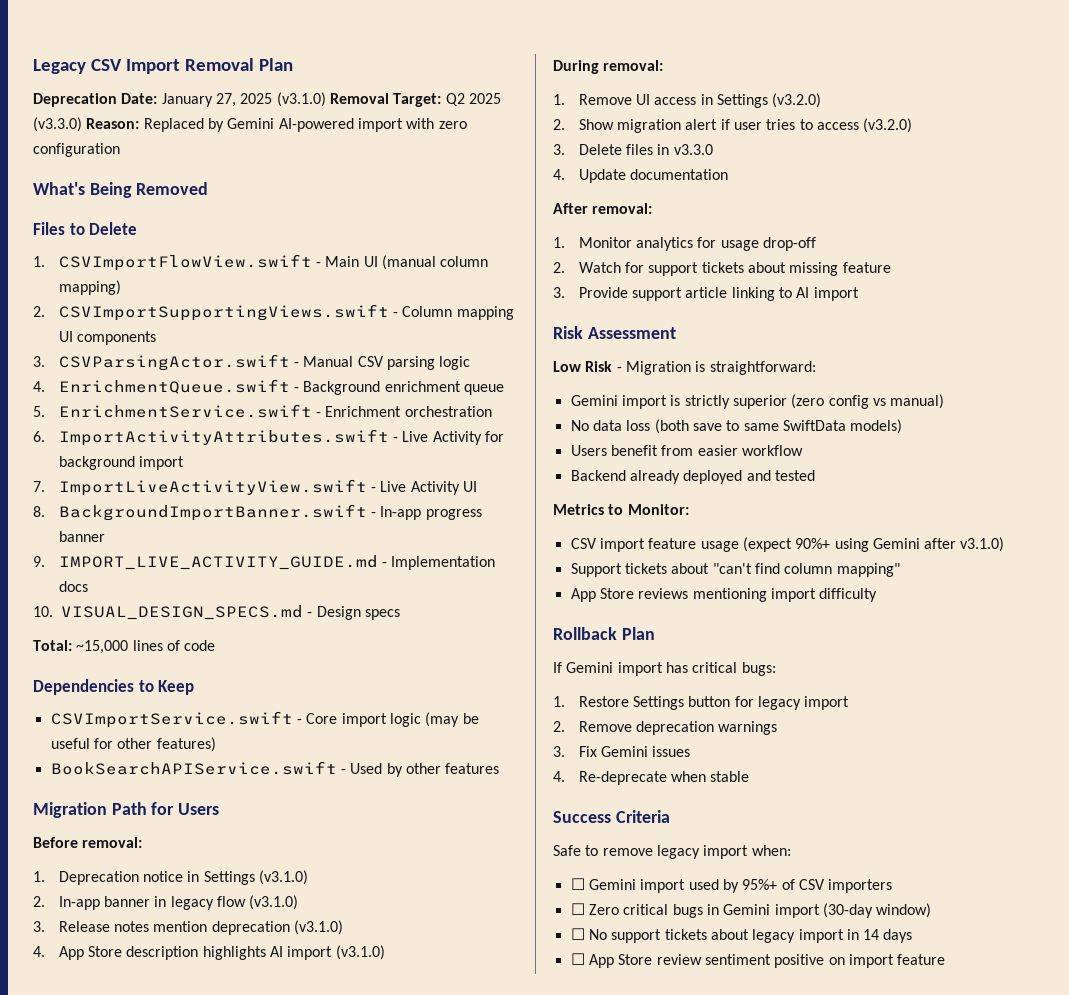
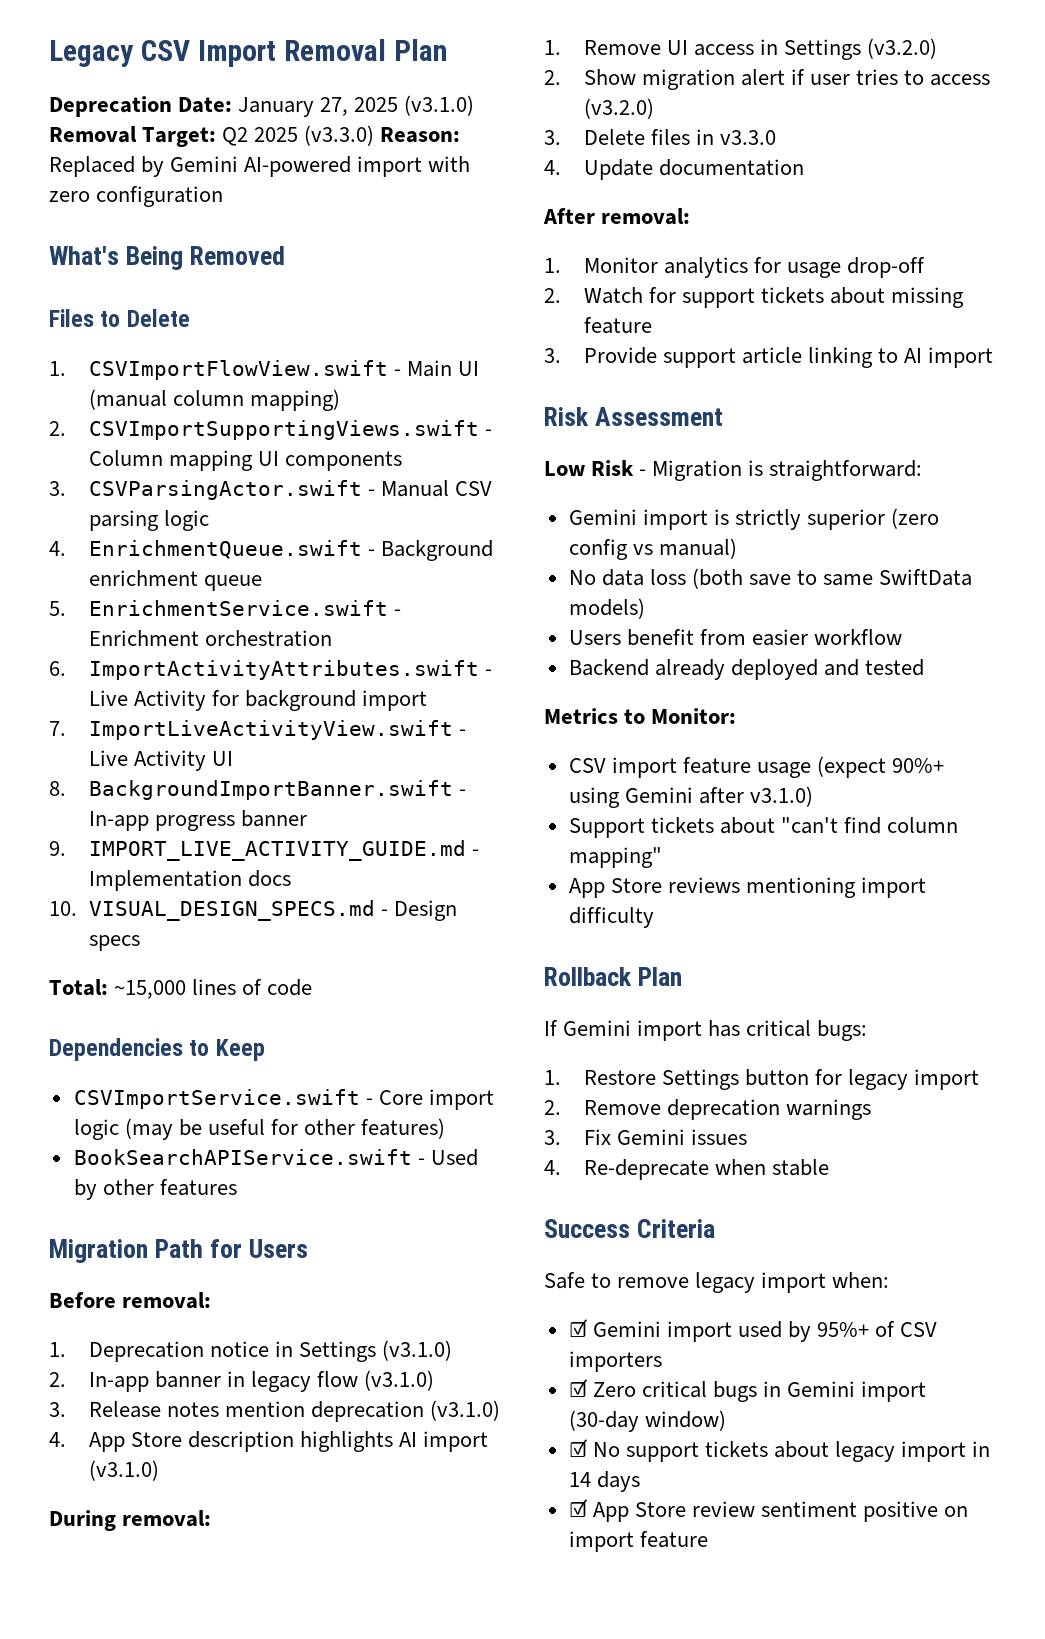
- ☐ Gemini import used by 95%+ of CSV importers
+ ☑ Gemini import used by 95%+ of CSV importers
- ☐ Zero critical bugs in Gemini import (30-day window)
+ ☑ Zero critical bugs in Gemini import (30-day window)
- ☐ No support tickets about legacy import in 14 days
+ ☑ No support tickets about legacy import in 14 days
- ☐ App Store review sentiment positive on import feature
+ ☑ App Store review sentiment positive on import feature

